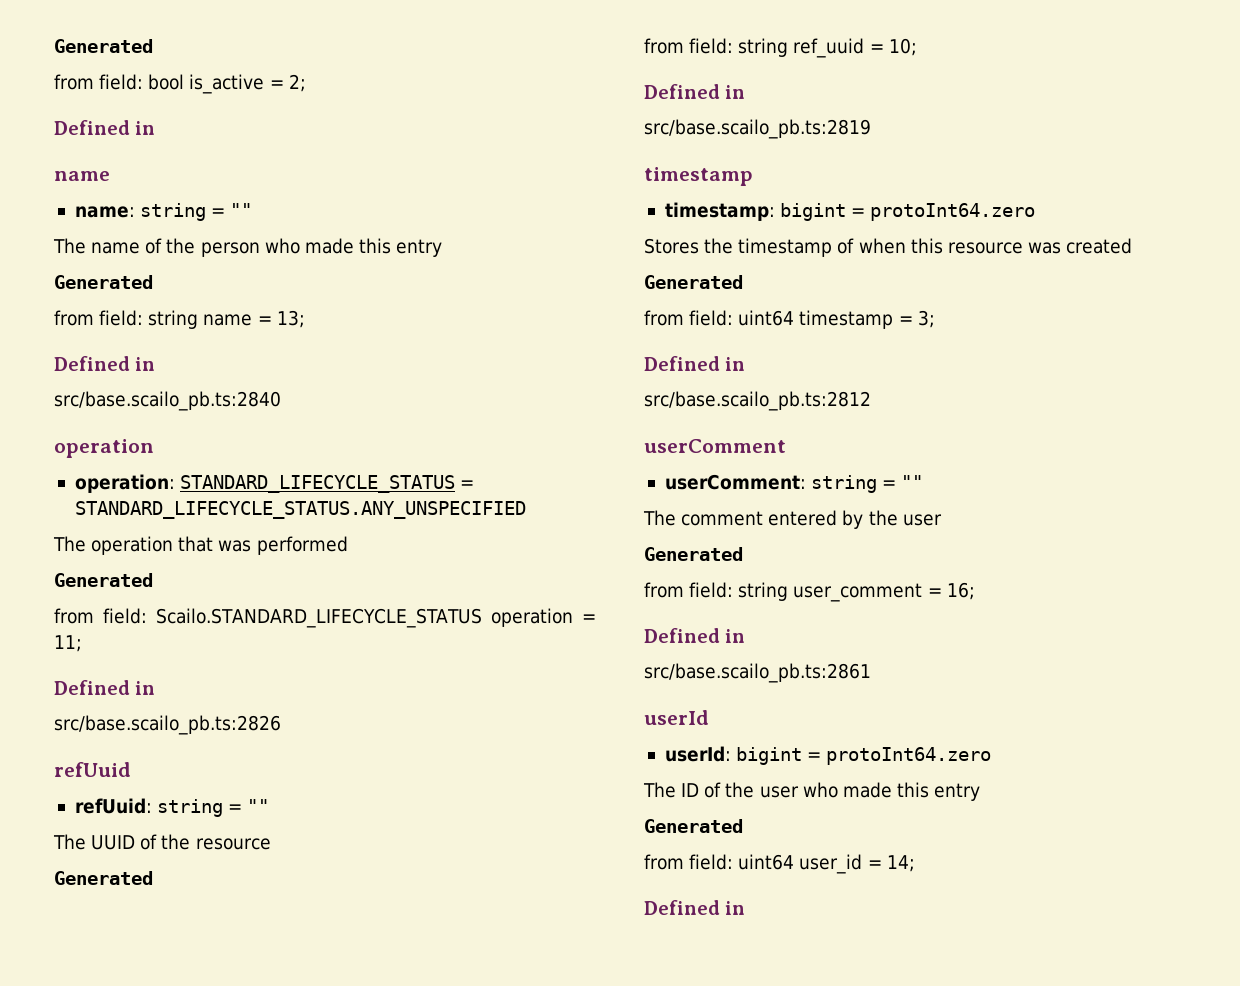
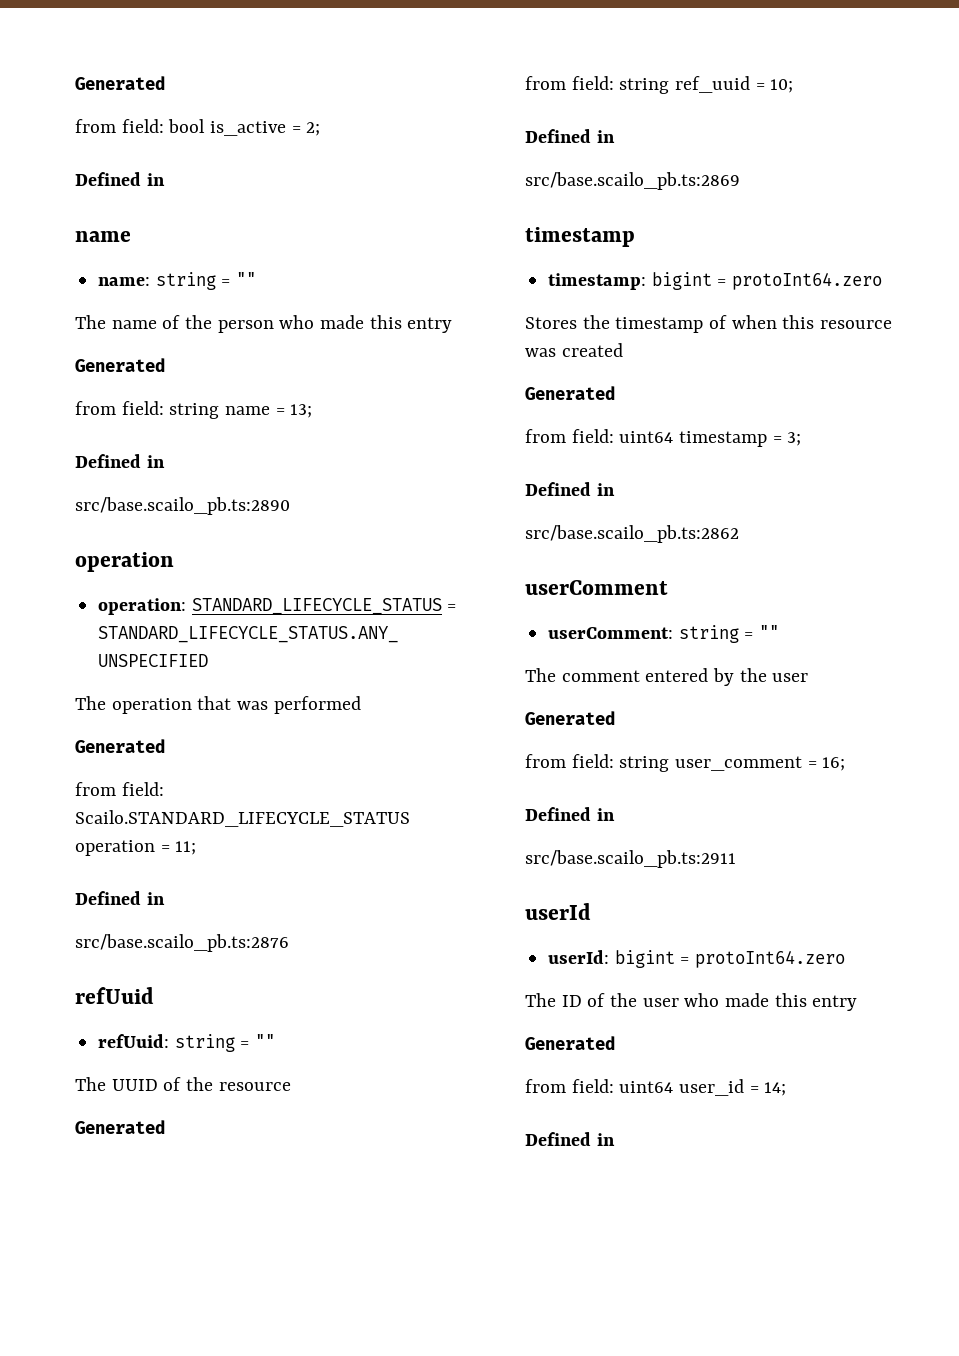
- src/base.scailo_pb.ts:2840
+ src/base.scailo_pb.ts:2890
- src/base.scailo_pb.ts:2826
+ src/base.scailo_pb.ts:2876
- src/base.scailo_pb.ts:2819
+ src/base.scailo_pb.ts:2869
- src/base.scailo_pb.ts:2812
+ src/base.scailo_pb.ts:2862
- src/base.scailo_pb.ts:2861
+ src/base.scailo_pb.ts:2911

